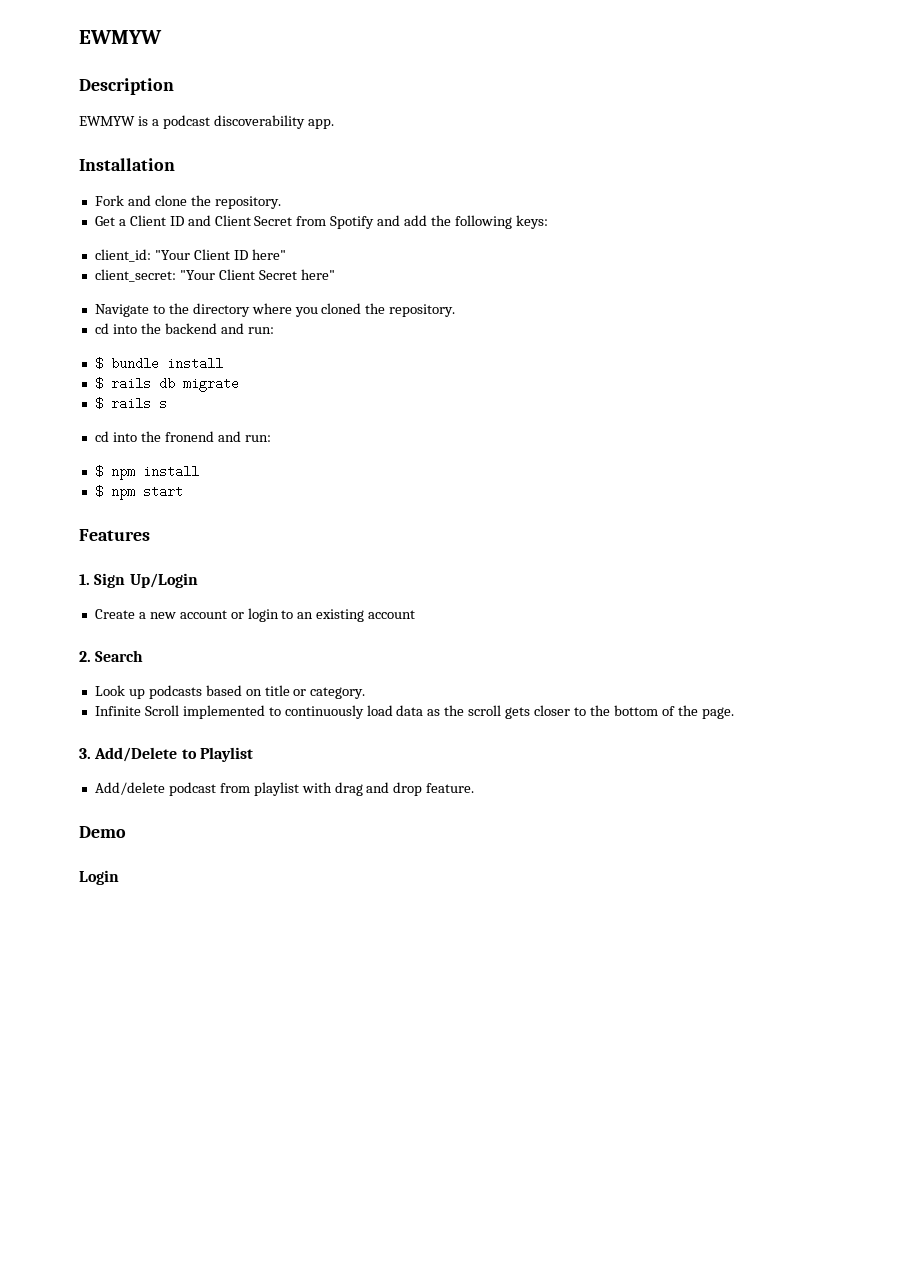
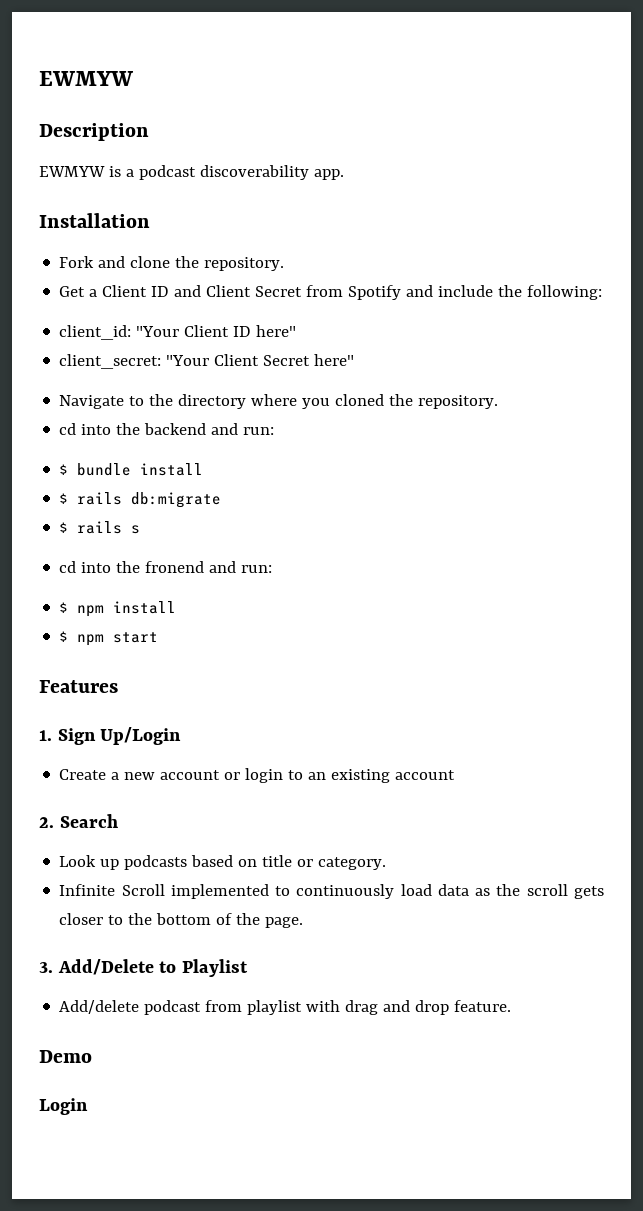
- Get a Client ID and Client Secret from Spotify and add the following keys:
+ Get a Client ID and Client Secret from Spotify and include the following:
- $ rails db migrate
+ $ rails db:migrate

